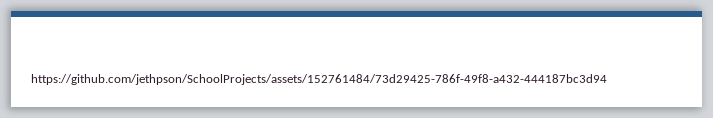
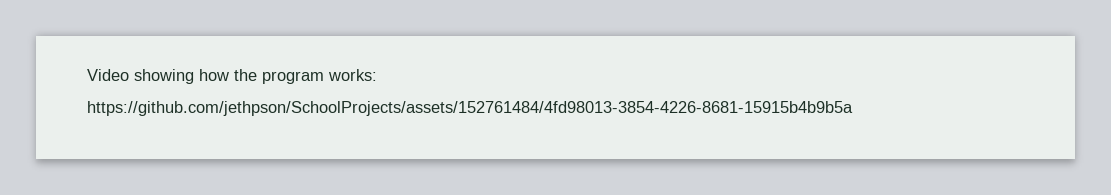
- https://github.com/jethpson/SchoolProjects/assets/152761484/73d29425-786f-49f8-a432-444187bc3d94
+ Video showing how the program works:
+ https://github.com/jethpson/SchoolProjects/assets/152761484/4fd98013-3854-4226-8681-15915b4b9b5a

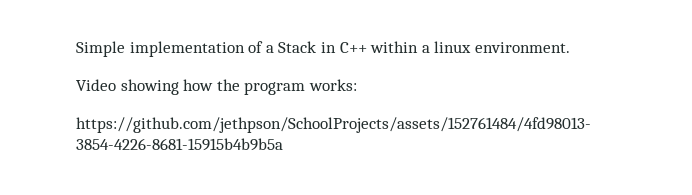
+ Simple implementation of a Stack in C++ within a linux environment.

